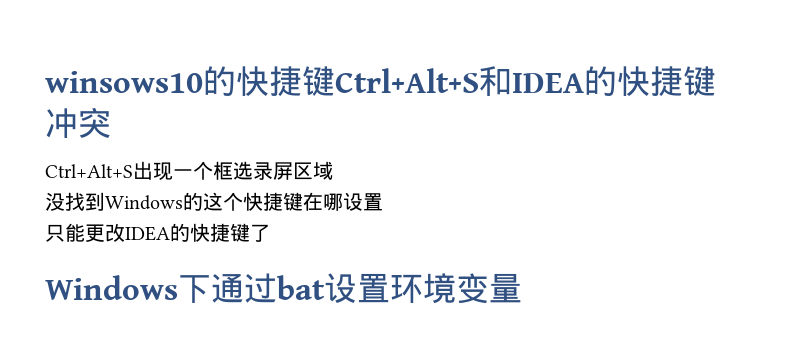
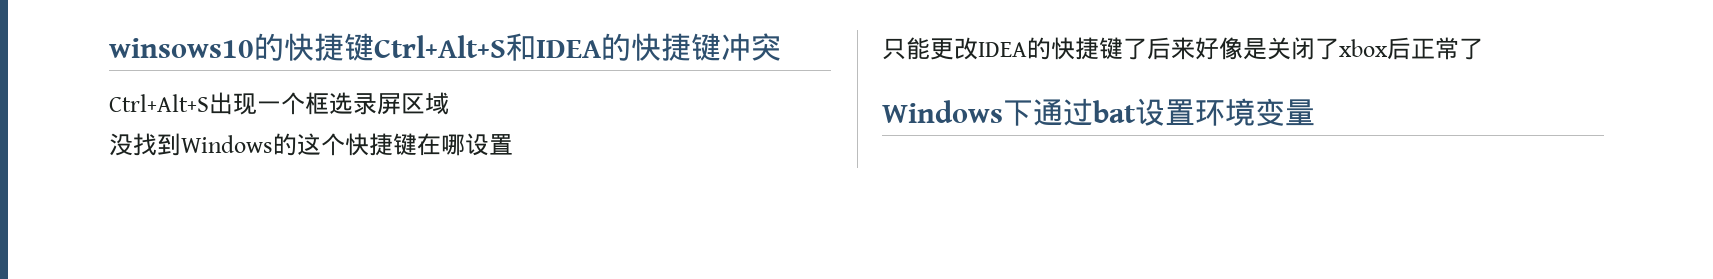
- 只能更改IDEA的快捷键了
+ 只能更改IDEA的快捷键了后来好像是关闭了xbox后正常了

